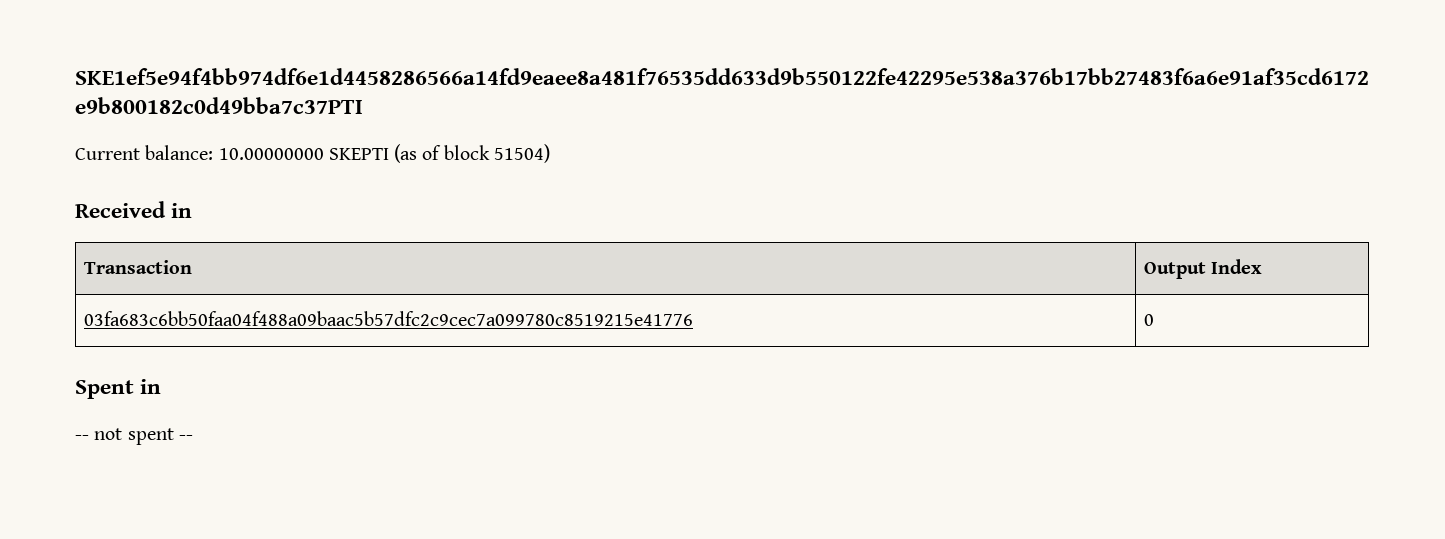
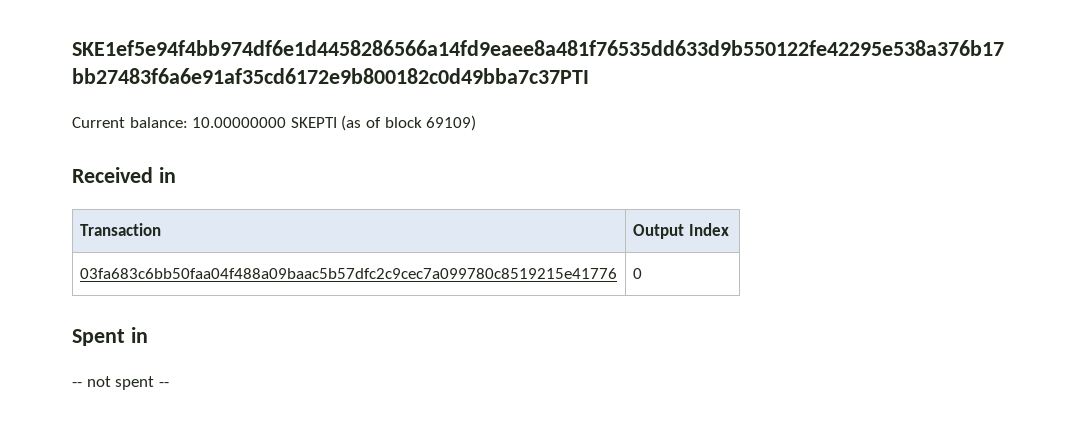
- Current balance: 10.00000000 SKEPTI (as of block 51504)
+ Current balance: 10.00000000 SKEPTI (as of block 69109)

